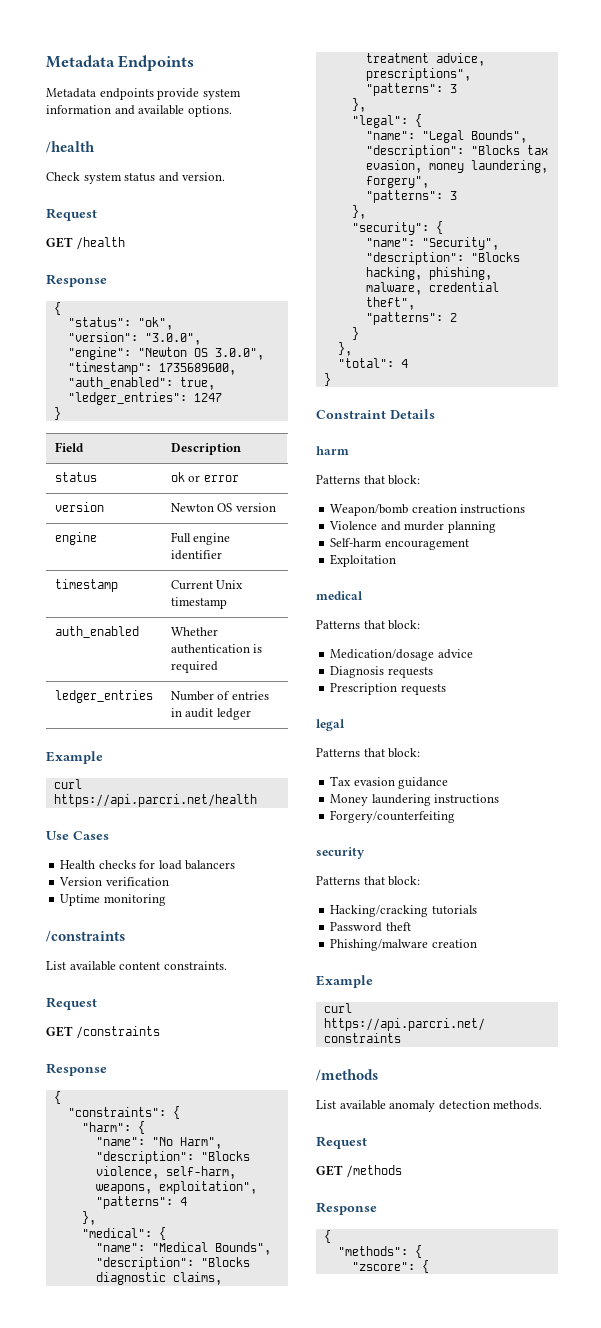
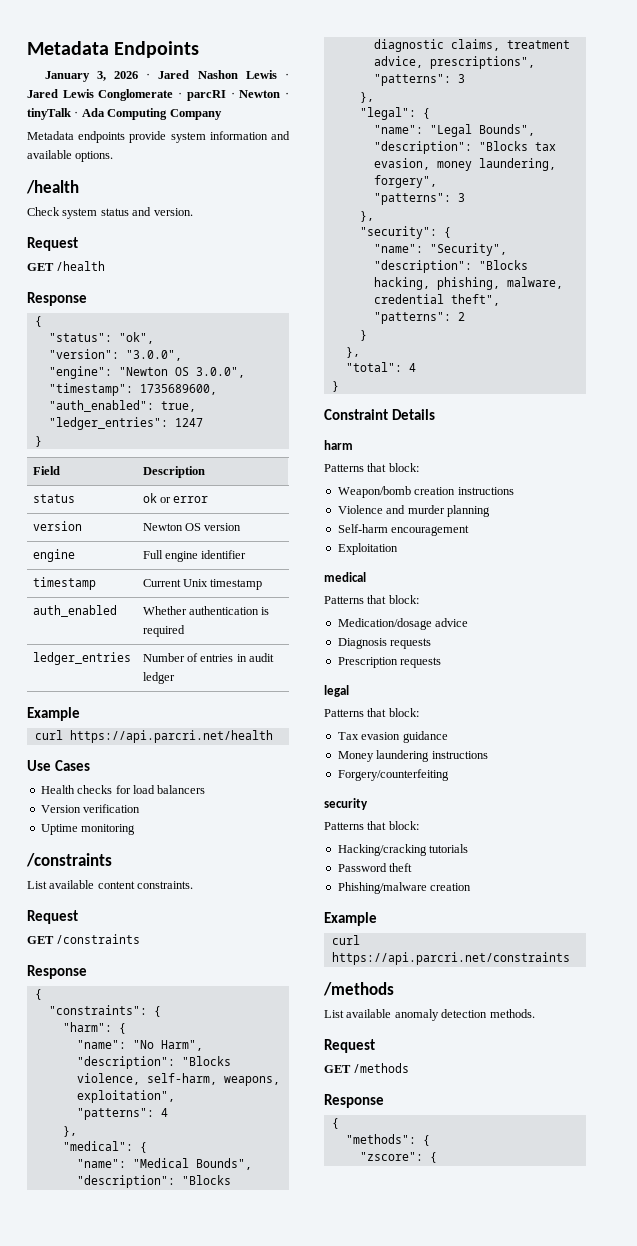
+ January 3, 2026 · Jared Nashon Lewis · Jared Lewis Conglomerate · parcRI · Newton · tinyTalk · Ada Computing Company

